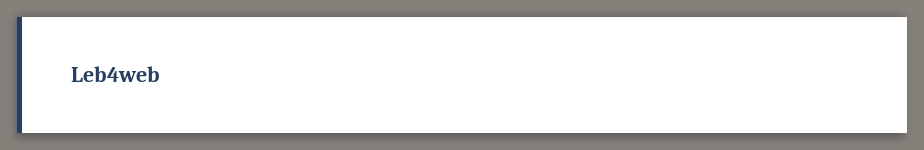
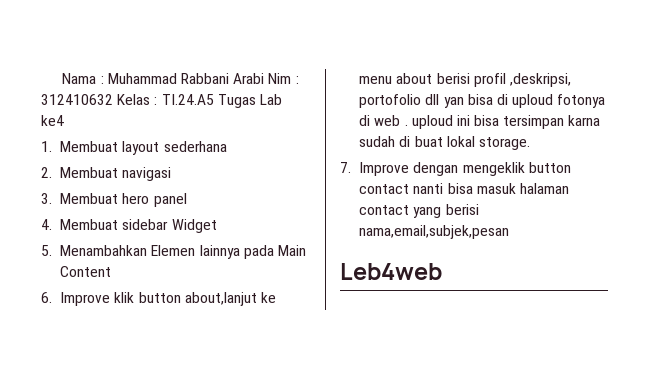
+ Nama : Muhammad Rabbani Arabi Nim : 312410632 Kelas : TI.24.A5 Tugas Lab ke4
+ 1. Membuat layout sederhana
+ 2. Membuat navigasi
+ 3. Membuat hero panel
+ 4. Membuat sidebar Widget
+ 5. Menambahkan Elemen lainnya pada Main Content
+ 6. Improve klik button about,lanjut ke menu about berisi profil ,deskripsi, portofolio dll yan bisa di uploud fotonya di web . uploud ini bisa tersimpan karna sudah di buat lokal storage.
+ 7. Improve dengan mengeklik button contact nanti bisa masuk halaman contact yang berisi nama,email,subjek,pesan

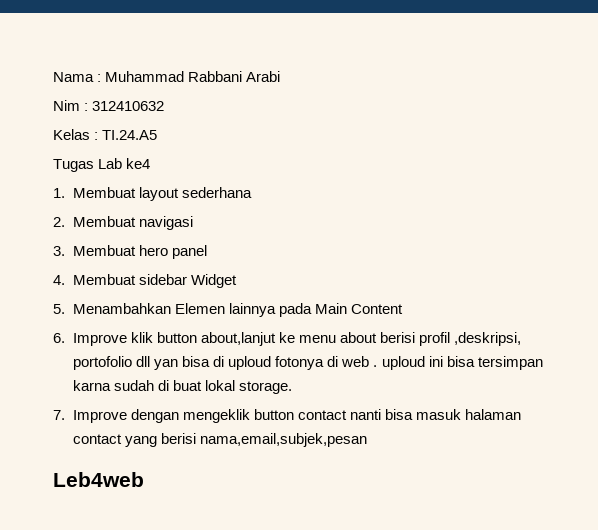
- Nama : Muhammad Rabbani Arabi Nim : 312410632 Kelas : TI.24.A5 Tugas Lab ke4
+ Nama : Muhammad Rabbani Arabi
+ Nim : 312410632
+ Kelas : TI.24.A5
+ Tugas Lab ke4

